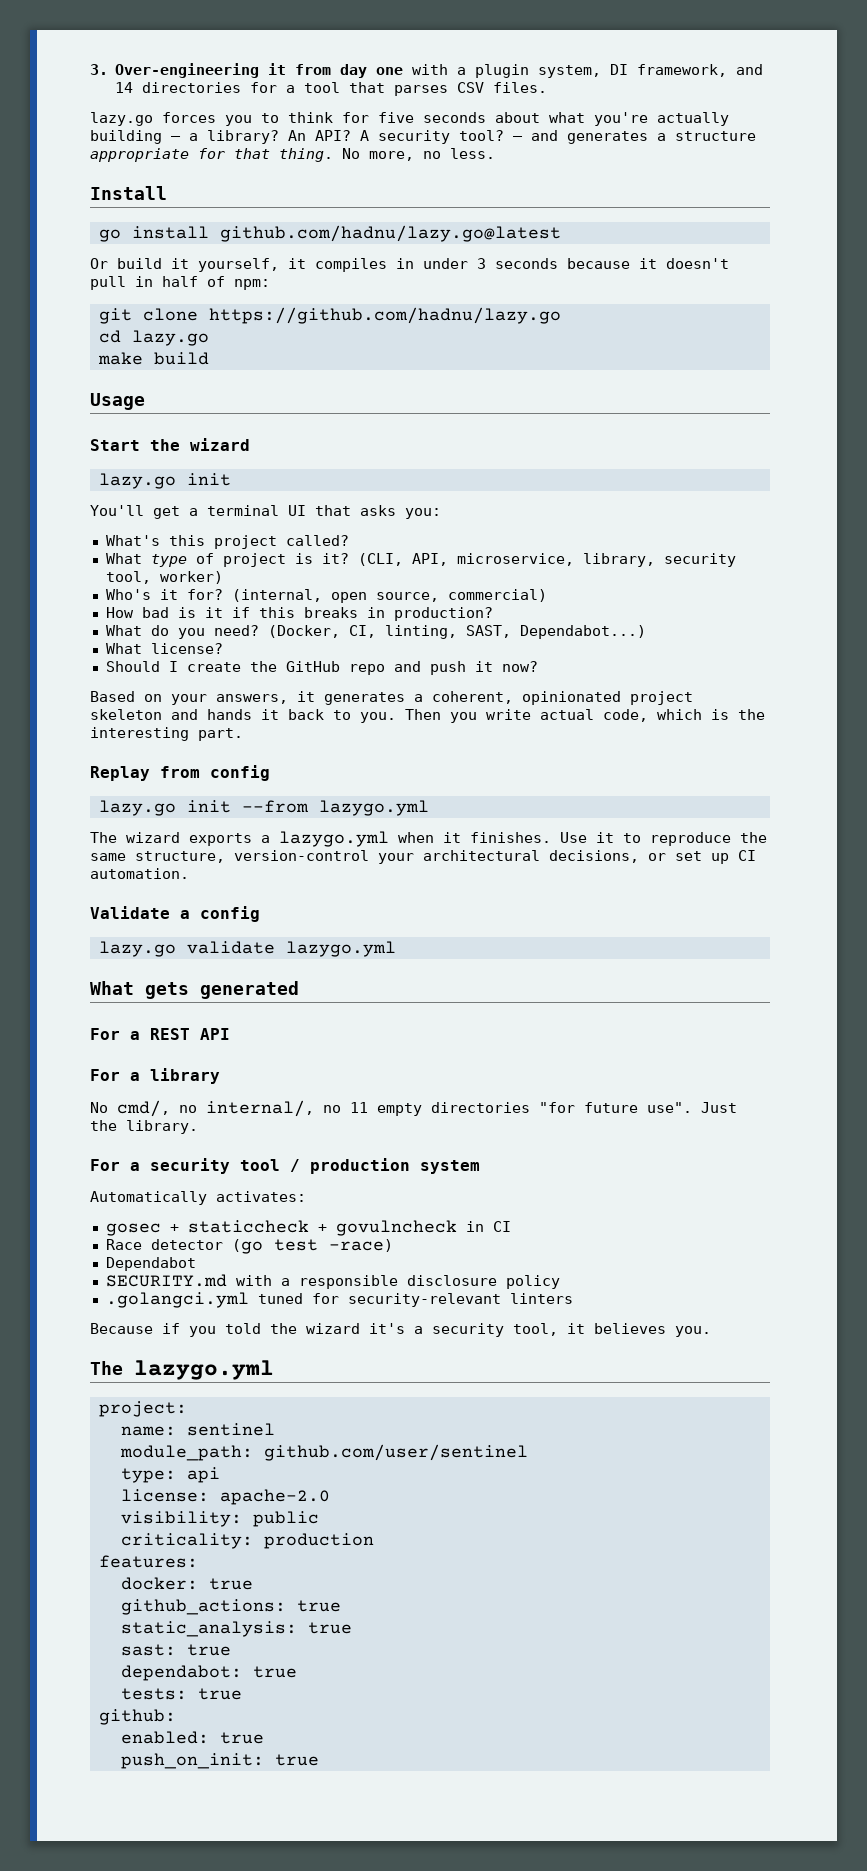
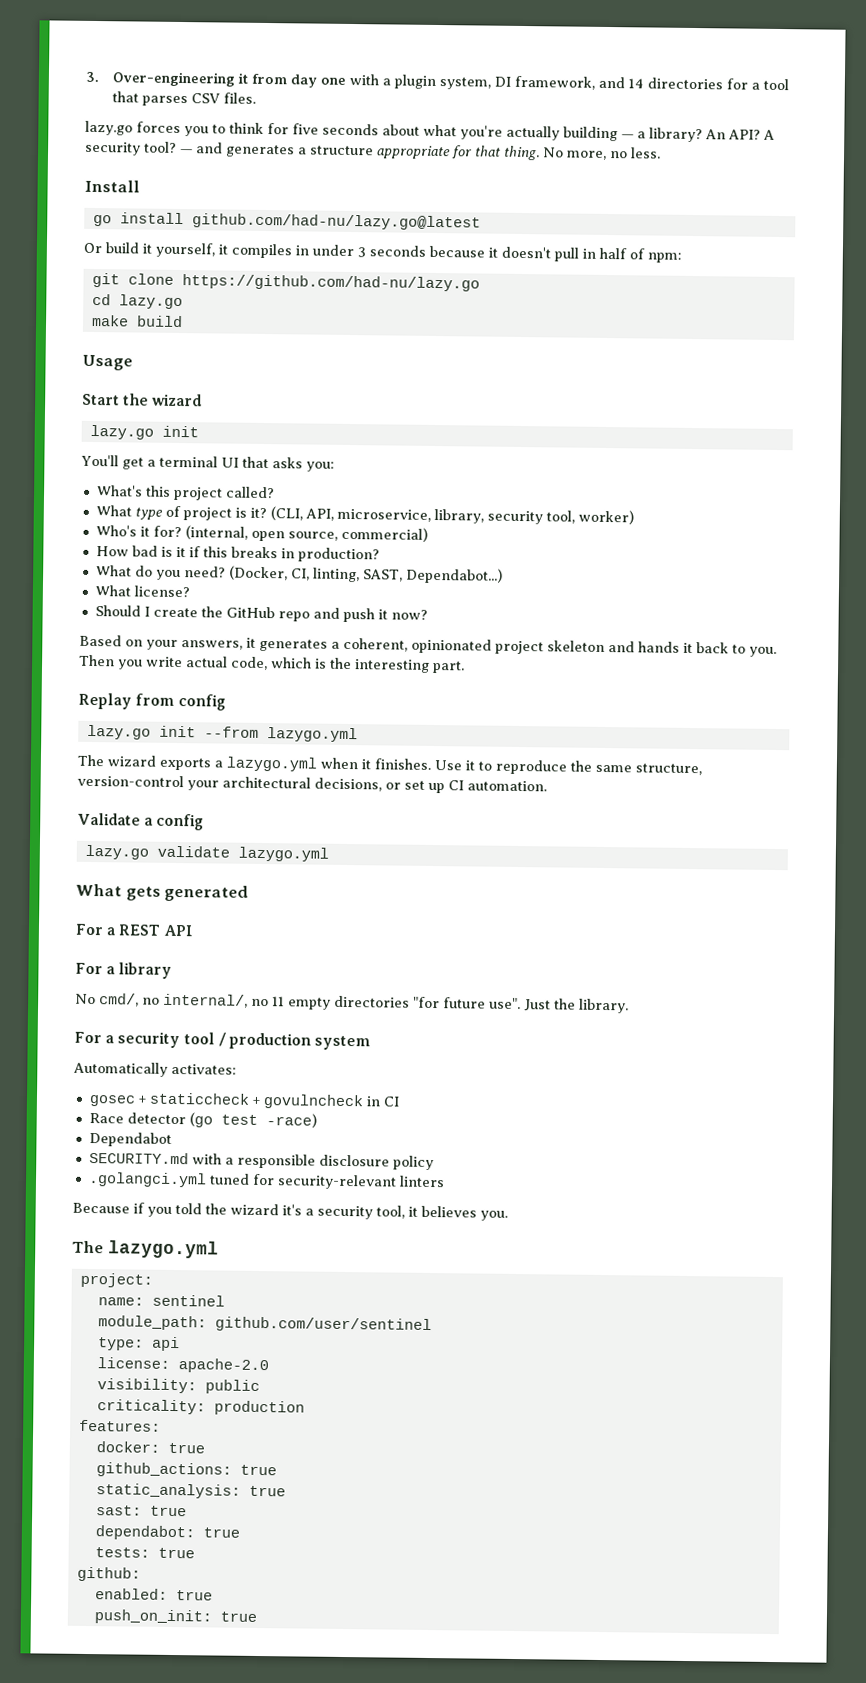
- go install github.com/hadnu/lazy.go@latest
+ go install github.com/had-nu/lazy.go@latest
- git clone https://github.com/hadnu/lazy.go
+ git clone https://github.com/had-nu/lazy.go

